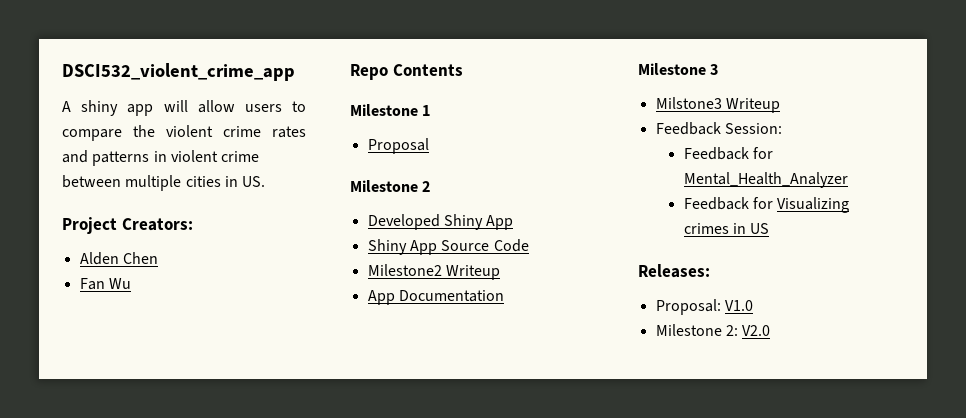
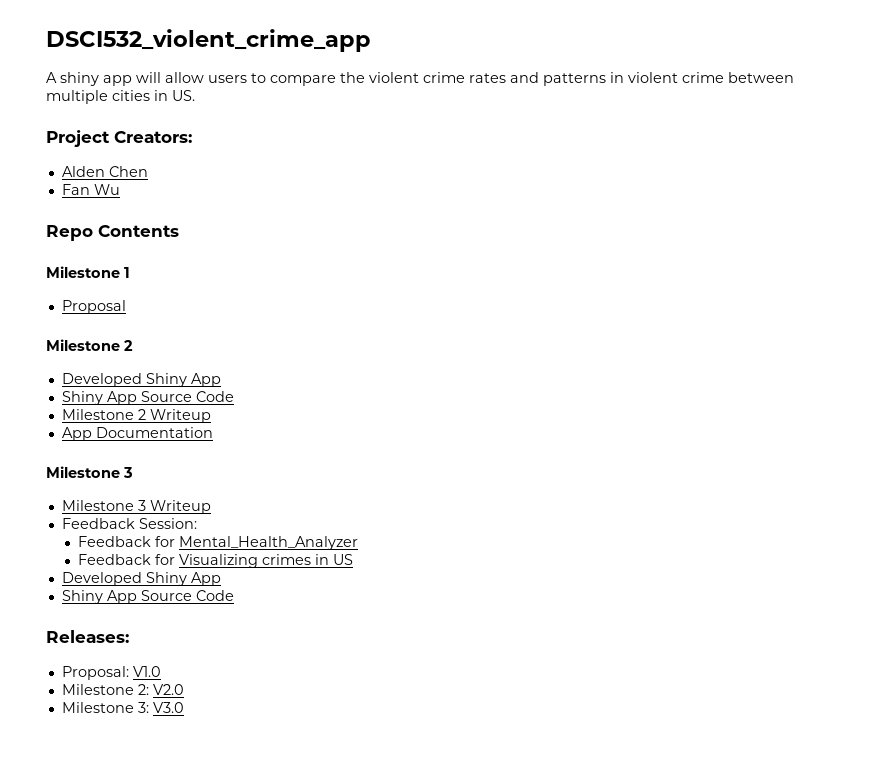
- Milestone2 Writeup
+ Milestone 2 Writeup
- Milstone3 Writeup
+ Milestone 3 Writeup
  Feedback for Visualizing crimes in US
+ Developed Shiny App
+ Shiny App Source Code
+ Milestone 3: V3.0

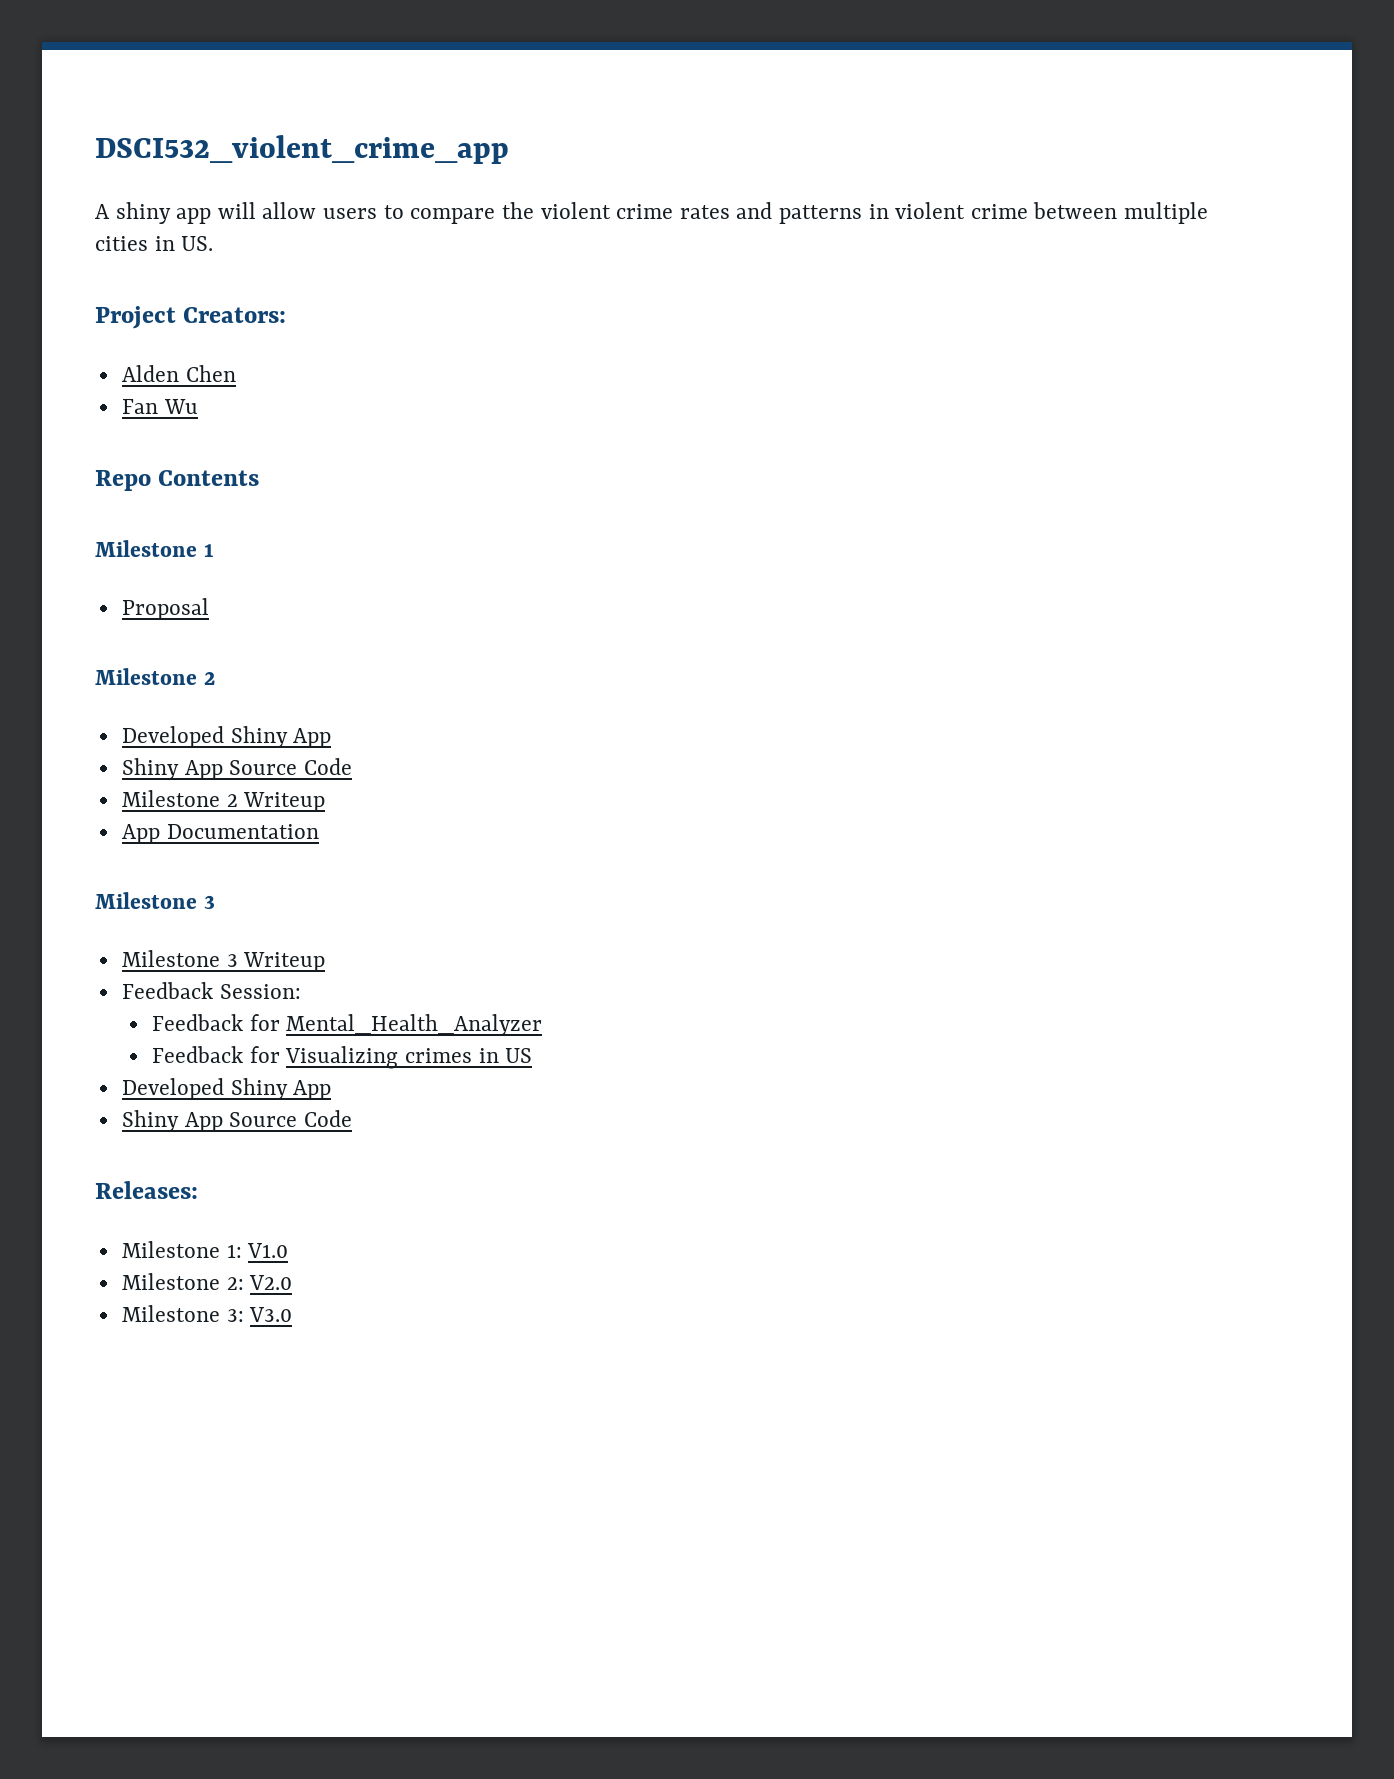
- Proposal: V1.0
+ Milestone 1: V1.0

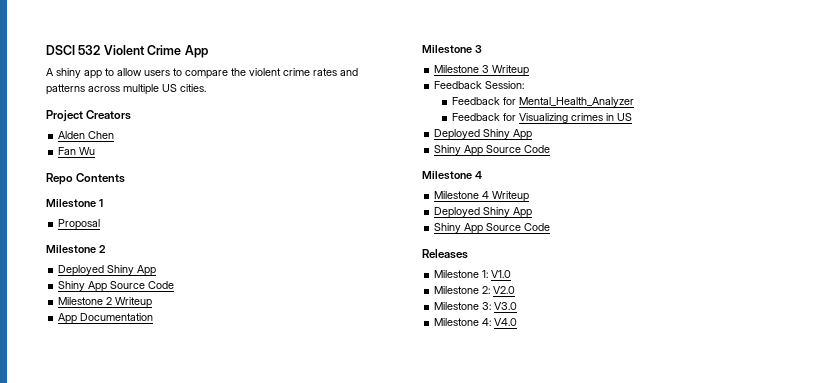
- DSCI532_violent_crime_app
+ DSCI 532 Violent Crime App
- A shiny app will allow users to compare the violent crime rates and patterns in violent crime between multiple cities in US.
+ A shiny app to allow users to compare the violent crime rates and patterns across multiple US cities.
- Project Creators:
+ Project Creators
  Proposal
  Milestone 2
- Developed Shiny App
+ Deployed Shiny App
  Feedback for Visualizing crimes in US
- Developed Shiny App
+ Deployed Shiny App
  Shiny App Source Code
- Releases:
+ Milestone 4
+ Milestone 4 Writeup
+ Deployed Shiny App
+ Shiny App Source Code
+ Releases
+ Milestone 4: V4.0

